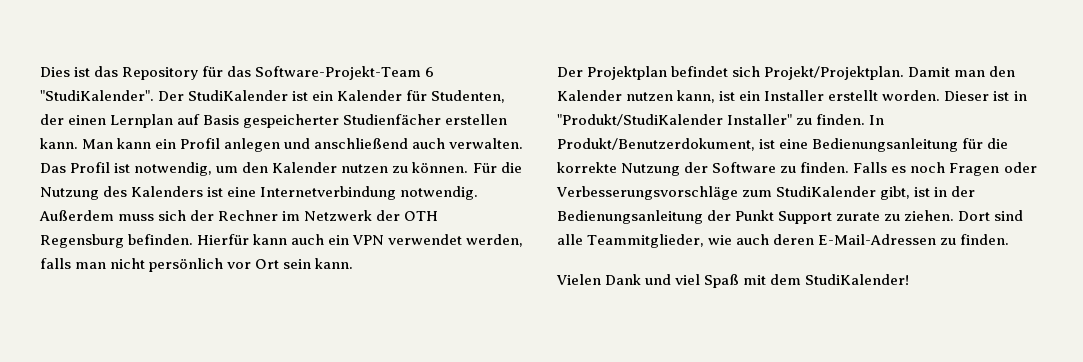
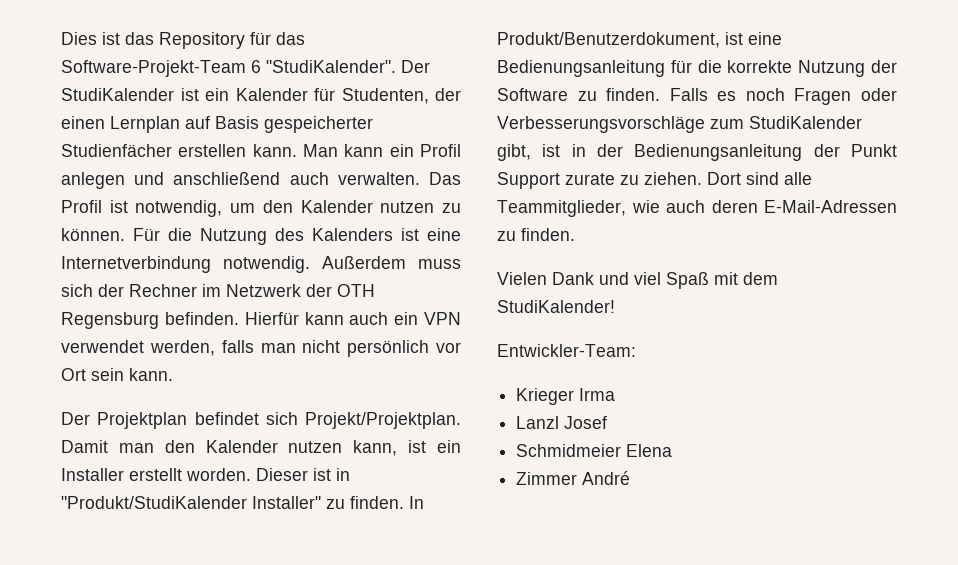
+ Entwickler-Team:
+ Krieger Irma
+ Lanzl Josef
+ Schmidmeier Elena
+ Zimmer André

